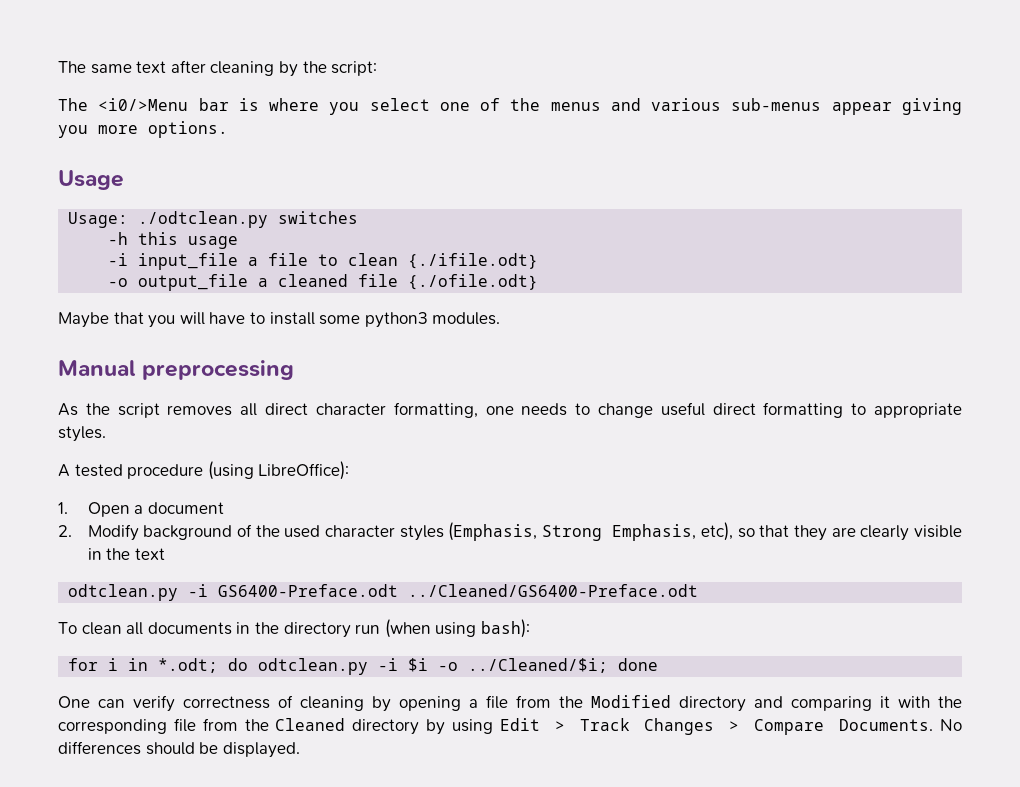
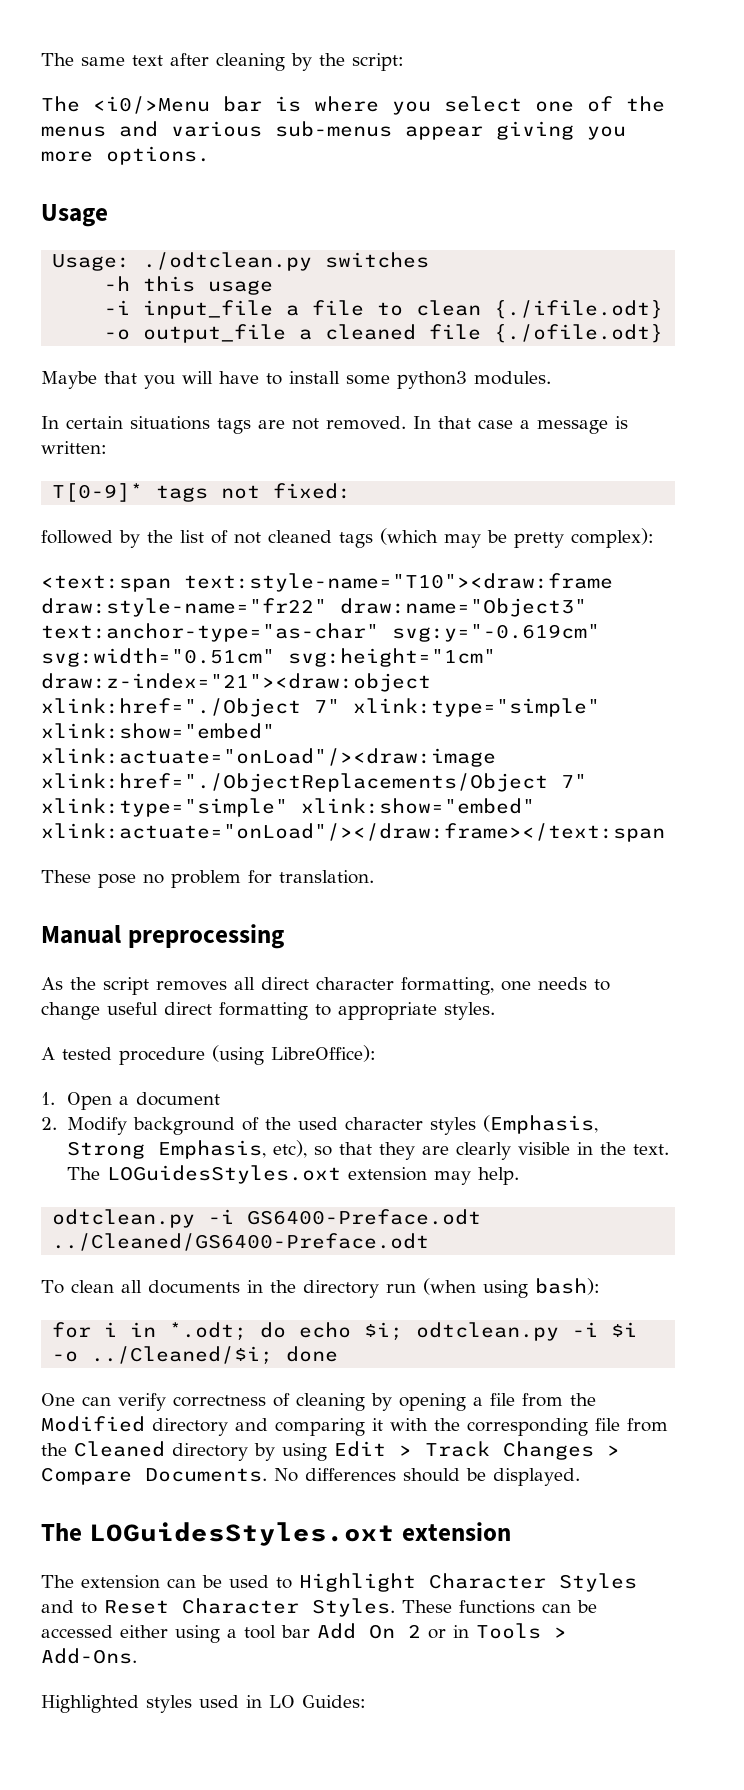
+ In certain situations tags are not removed. In that case a message is written:
+ T[0-9]* tags not fixed:
+ followed by the list of not cleaned tags (which may be pretty complex):
+ <text:span text:style-name="T10"><draw:frame draw:style-name="fr22" draw:name="Object3" text:anchor-type="as-char" svg:y="-0.619cm" svg:width="0.51cm" svg:height="1cm" draw:z-index="21"><draw:object xlink:href="./Object 7" xlink:type="simple" xlink:show="embed" xlink:actuate="onLoad"/><draw:image xlink:href="./ObjectReplacements/Object 7" xlink:type="simple" xlink:show="embed" xlink:actuate="onLoad"/></draw:frame></text:span
+ These pose no problem for translation.
- 2. Modify background of the used character styles (Emphasis, Strong Emphasis, etc), so that they are clearly visible in the text
+ 2. Modify background of the used character styles (Emphasis, Strong Emphasis, etc), so that they are clearly visible in the text. The LOGuidesStyles.oxt extension may help.
- for i in *.odt; do odtclean.py -i $i -o ../Cleaned/$i; done
+ for i in *.odt; do echo $i; odtclean.py -i $i -o ../Cleaned/$i; done
  No differences should be displayed.
+ The LOGuidesStyles.oxt extension
+ The extension can be used to Highlight Character Styles and to Reset Character Styles. These functions can be accessed either using a tool bar Add On 2 or in Tools > Add-Ons.
+ Highlighted styles used in LO Guides:

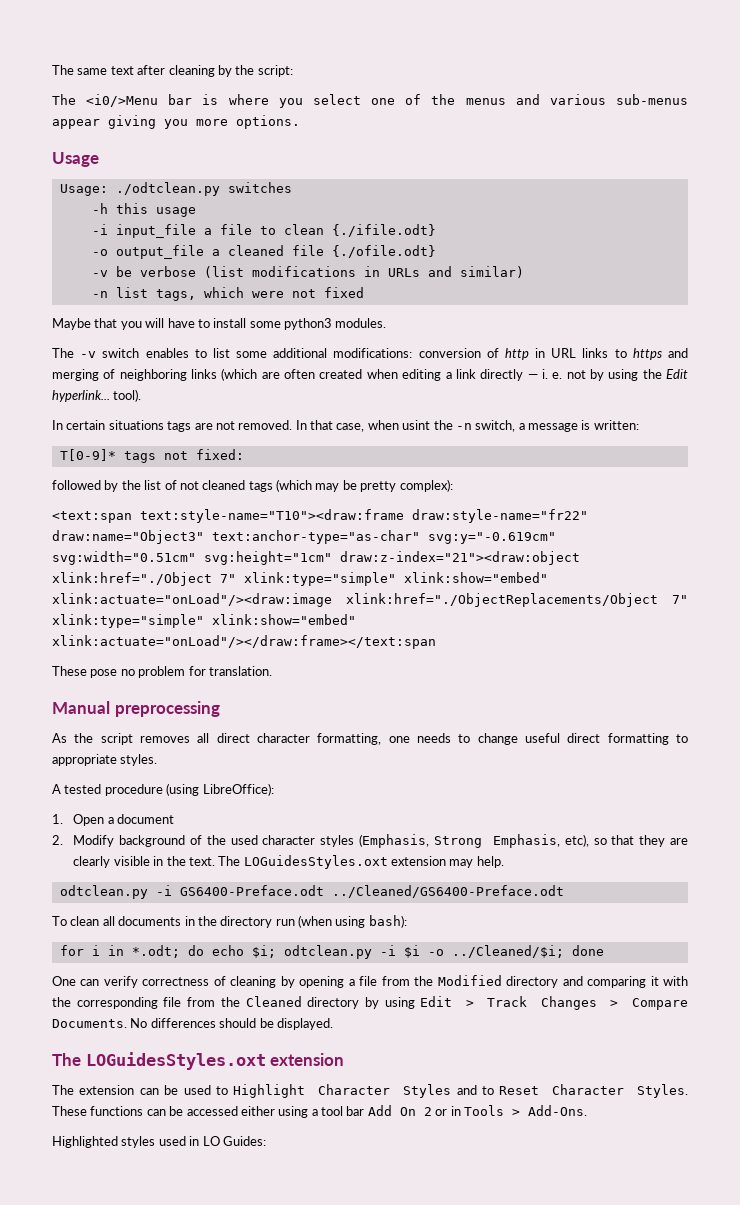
+ -v be verbose (list modifications in URLs and similar)
+ -n list tags, which were not fixed
+ The -v switch enables to list some additional modifications: conversion of http in URL links to https and merging of neighboring links (which are often created when editing a link directly — i. e. not by using the Edit hyperlink... tool).
- In that case a message is written:
+ In that case, when usint the -n switch, a message is written:

